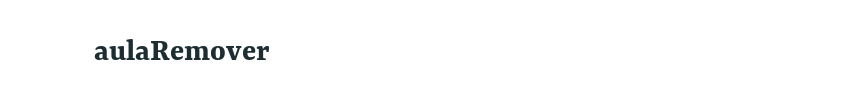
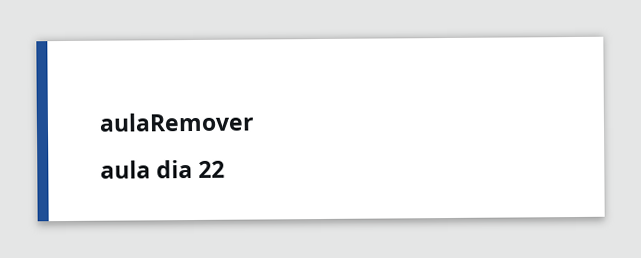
+ aula dia 22

